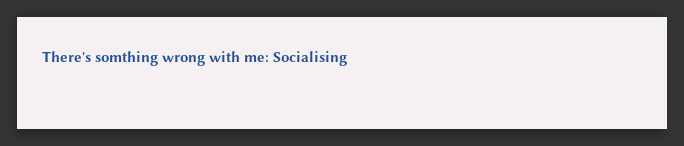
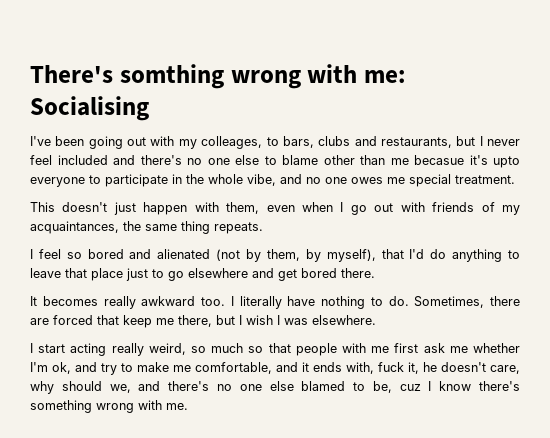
+ I've been going out with my colleages, to bars, clubs and restaurants, but I never feel included and there's no one else to blame other than me becasue it's upto everyone to participate in the whole vibe, and no one owes me special treatment.
+ This doesn't just happen with them, even when I go out with friends of my acquaintances, the same thing repeats.
+ I feel so bored and alienated (not by them, by myself), that I'd do anything to leave that place just to go elsewhere and get bored there.
+ It becomes really awkward too. I literally have nothing to do. Sometimes, there are forced that keep me there, but I wish I was elsewhere.
+ I start acting really weird, so much so that people with me first ask me whether I'm ok, and try to make me comfortable, and it ends with, fuck it, he doesn't care, why should we, and there's no one else blamed to be, cuz I know there's something wrong with me.

